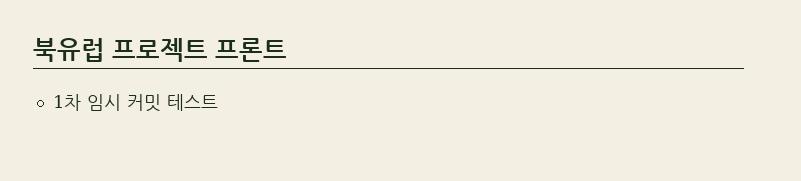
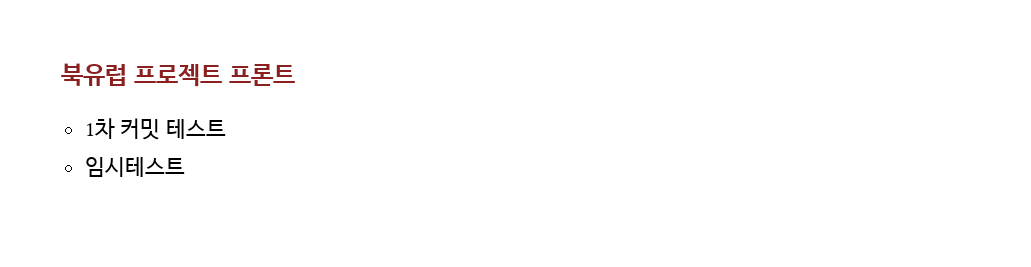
- 1차 임시 커밋 테스트
+ 1차 커밋 테스트
+ 임시테스트

